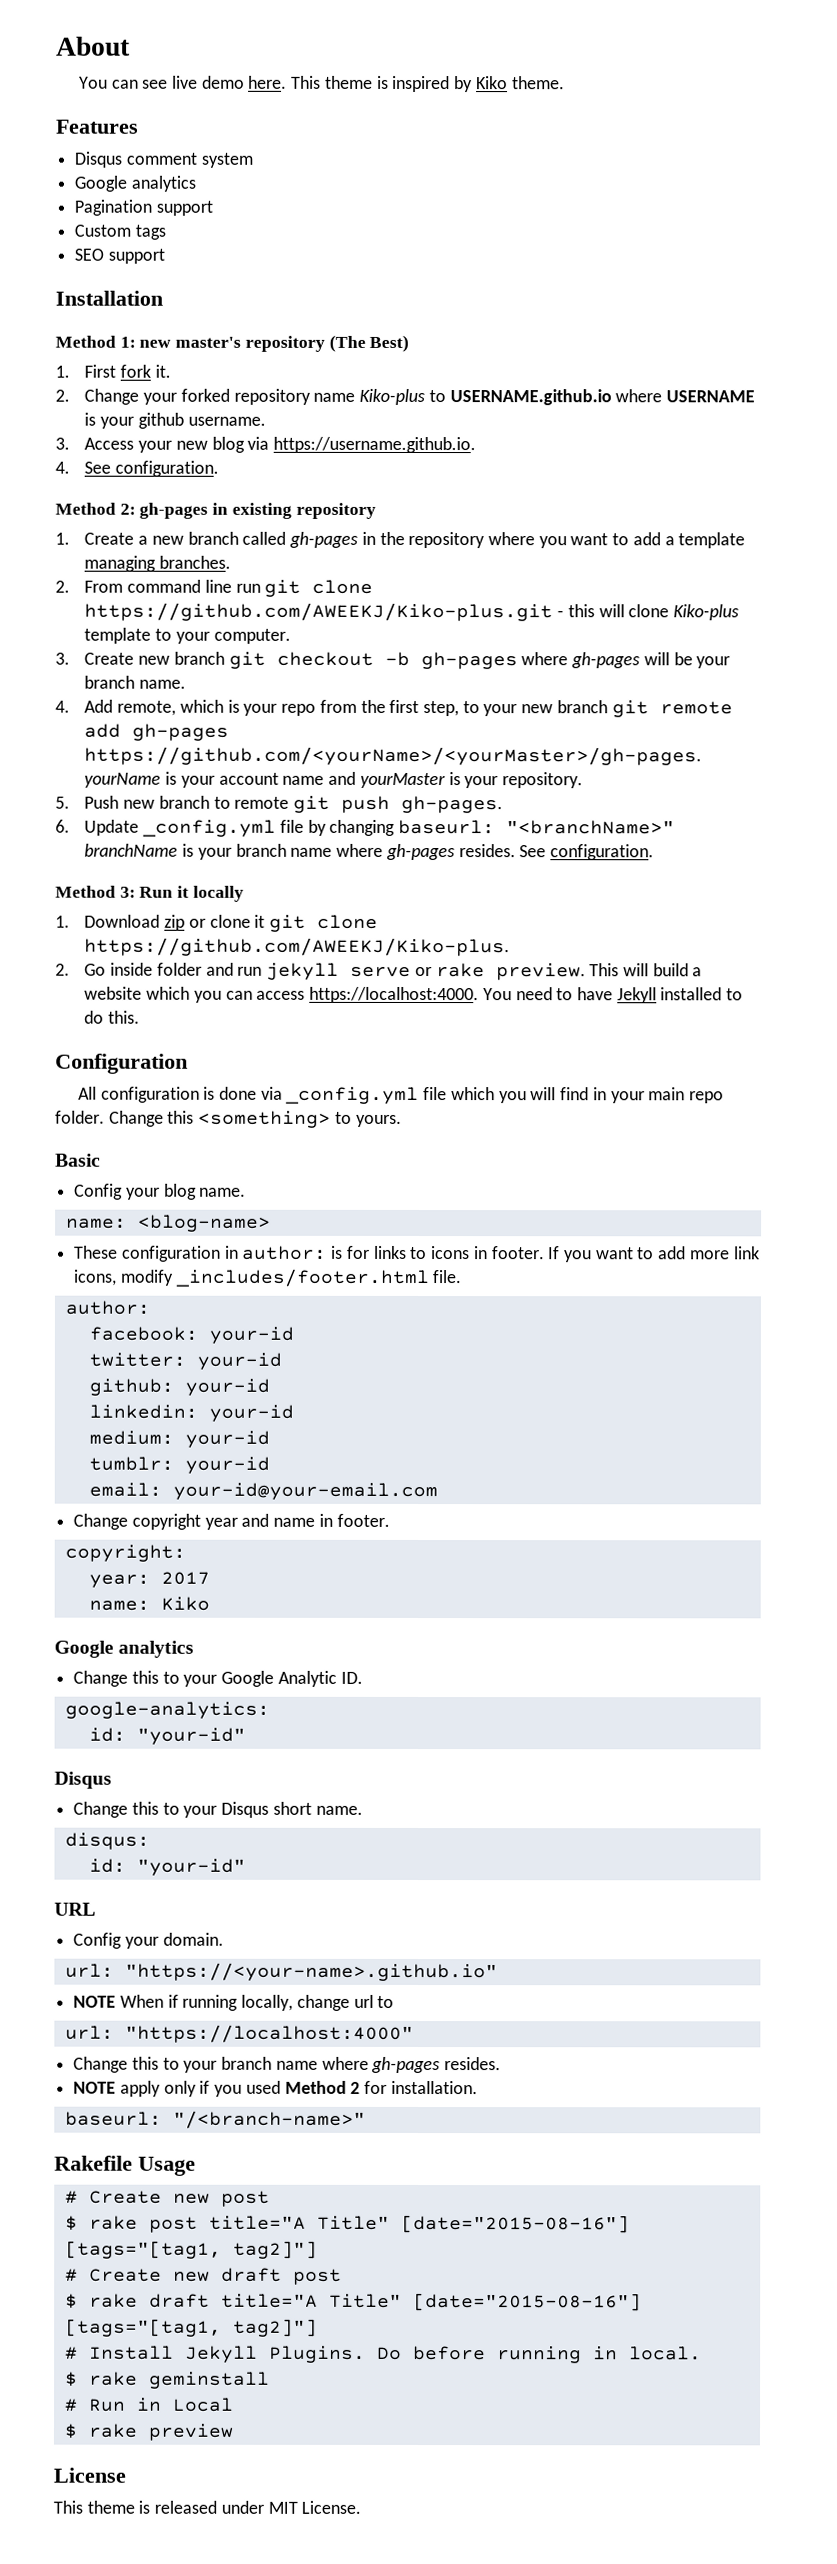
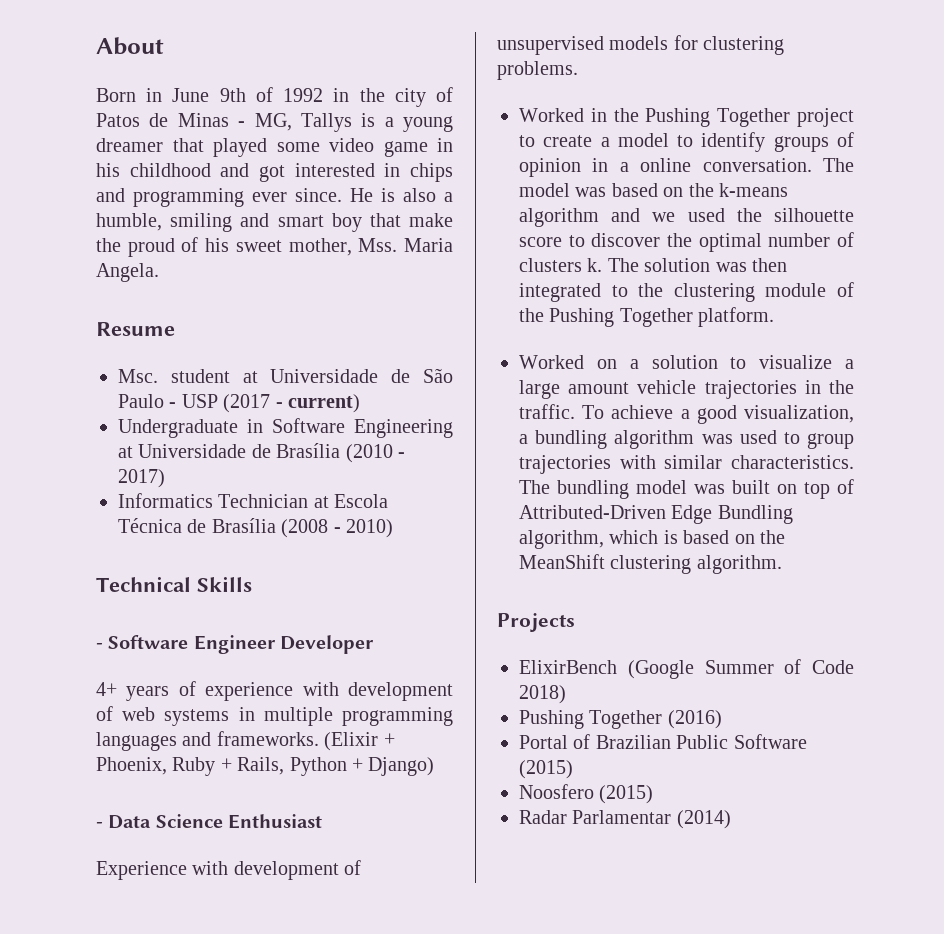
- You can see live demo here. This theme is inspired by Kiko theme.
- Features
- Disqus comment system
- Google analytics
- Pagination support
- Custom tags
- SEO support
- Installation
- Method 1: new master's repository (The Best)
- 1. First fork it.
- 2. Change your forked repository name Kiko-plus to USERNAME.github.io where USERNAME is your github username.
- 3. Access your new blog via https://username.github.io.
- 4. See configuration.
- Method 2: gh-pages in existing repository
- 1. Create a new branch called gh-pages in the repository where you want to add a template managing branches.
- 2. From command line run git clone https://github.com/AWEEKJ/Kiko-plus.git - this will clone Kiko-plus template to your computer.
- 3. Create new branch git checkout -b gh-pages where gh-pages will be your branch name.
- 4. Add remote, which is your repo from the first step, to your new branch git remote add gh-pages https://github.com/<yourName>/<yourMaster>/gh-pages. yourName is your account name and yourMaster is your repository.
- 5. Push new branch to remote git push gh-pages.
- 6. Update _config.yml file by changing baseurl: "<branchName>" branchName is your branch name where gh-pages resides. See configuration.
- Method 3: Run it locally
- 1. Download zip or clone it git clone https://github.com/AWEEKJ/Kiko-plus.
- 2. Go inside folder and run jekyll serve or rake preview. This will build a website which you can access https://localhost:4000. You need to have Jekyll installed to do this.
- Configuration
- All configuration is done via _config.yml file which you will find in your main repo folder. Change this <something> to yours.
- Basic
- Config your blog name.
- name: <blog-name>
- These configuration in author: is for links to icons in footer. If you want to add more link icons, modify _includes/footer.html file.
- author:
- facebook: your-id
- twitter: your-id
- github: your-id
- linkedin: your-id
- medium: your-id
- tumblr: your-id
- email: your-id@your-email.com
- Change copyright year and name in footer.
- copyright:
- year: 2017
- name: Kiko
- Google analytics
- Change this to your Google Analytic ID.
- google-analytics:
- id: "your-id"
- Disqus
- Change this to your Disqus short name.
- disqus:
- id: "your-id"
- URL
- Config your domain.
- url: "https://<your-name>.github.io"
- NOTE When if running locally, change url to
- url: "https://localhost:4000"
- Change this to your branch name where gh-pages resides.
- NOTE apply only if you used Method 2 for installation.
- baseurl: "/<branch-name>"
- Rakefile Usage
- # Create new post
- $ rake post title="A Title" [date="2015-08-16"] [tags="[tag1, tag2]"]
- # Create new draft post
- $ rake draft title="A Title" [date="2015-08-16"] [tags="[tag1, tag2]"]
- # Install Jekyll Plugins. Do before running in local.
- $ rake geminstall
- # Run in Local
- $ rake preview
- License
- This theme is released under MIT License.
+ Born in June 9th of 1992 in the city of Patos de Minas - MG, Tallys is a young dreamer that played some video game in his childhood and got interested in chips and programming ever since. He is also a humble, smiling and smart boy that make the proud of his sweet mother, Mss. Maria Angela.
+ Resume
+ Msc. student at Universidade de São Paulo - USP (2017 - current)
+ Undergraduate in Software Engineering at Universidade de Brasília (2010 - 2017)
+ Informatics Technician at Escola Técnica de Brasília (2008 - 2010)
+ Technical Skills
+ - Software Engineer Developer
+ 4+ years of experience with development of web systems in multiple programming languages and frameworks. (Elixir + Phoenix, Ruby + Rails, Python + Django)
+ - Data Science Enthusiast
+ Experience with development of unsupervised models for clustering problems.
+ Worked in the Pushing Together project to create a model to identify groups of opinion in a online conversation. The model was based on the k-means algorithm and we used the silhouette score to discover the optimal number of clusters k. The solution was then integrated to the clustering module of the Pushing Together platform.
+ Worked on a solution to visualize a large amount vehicle trajectories in the traffic. To achieve a good visualization, a bundling algorithm was used to group trajectories with similar characteristics. The bundling model was built on top of Attributed-Driven Edge Bundling algorithm, which is based on the MeanShift clustering algorithm.
+ Projects
+ ElixirBench (Google Summer of Code 2018)
+ Pushing Together (2016)
+ Portal of Brazilian Public Software (2015)
+ Noosfero (2015)
+ Radar Parlamentar (2014)

